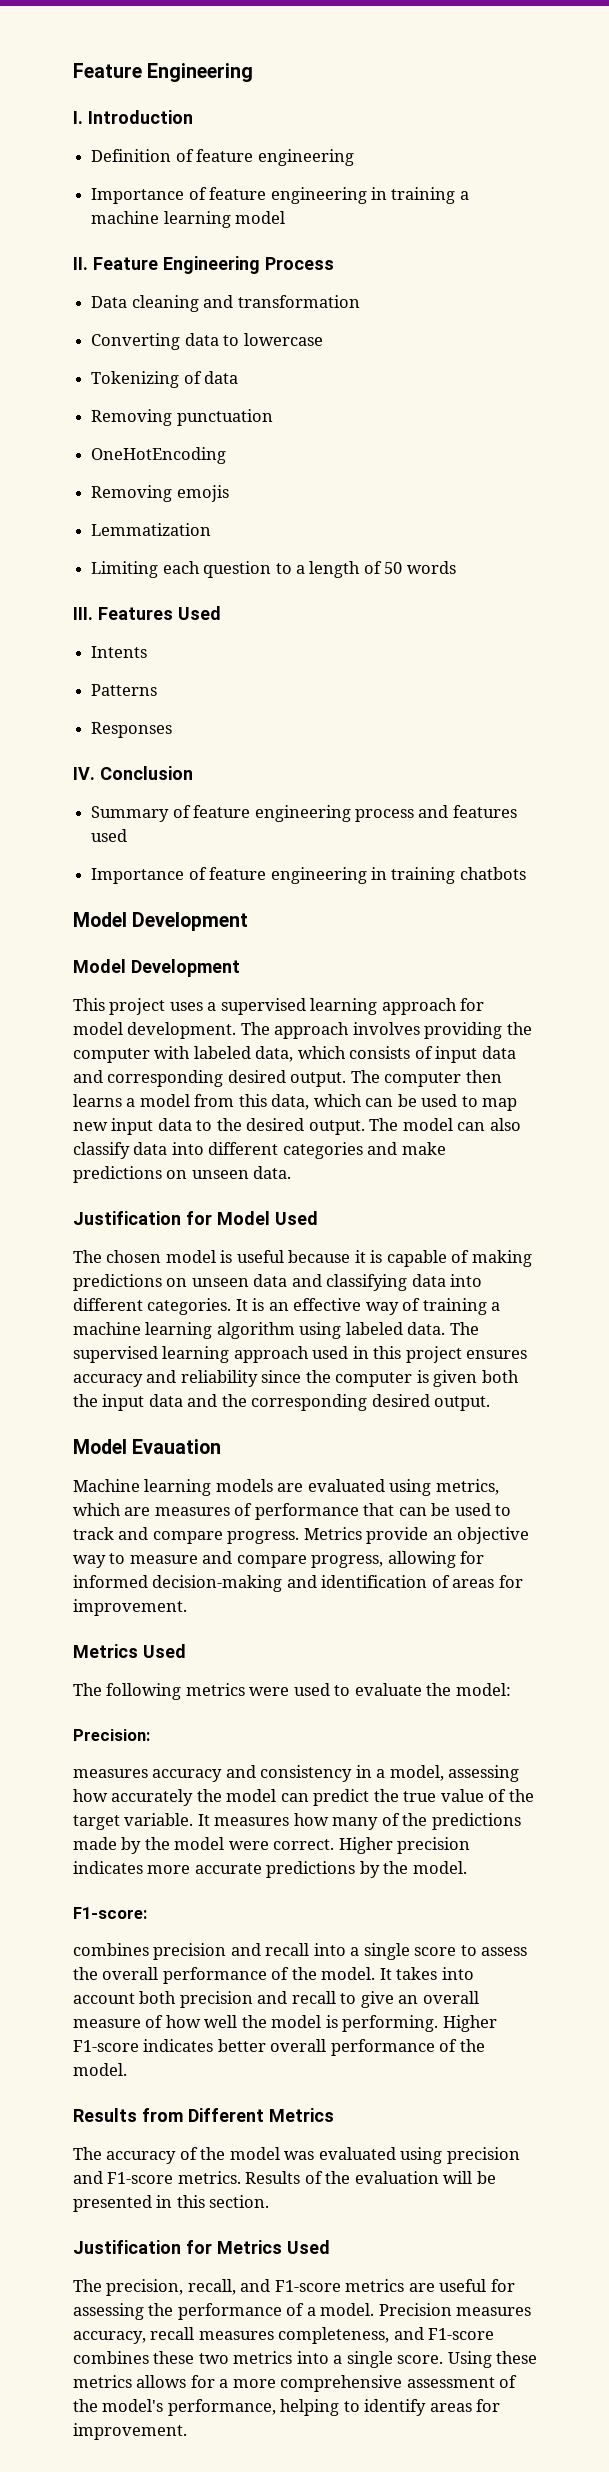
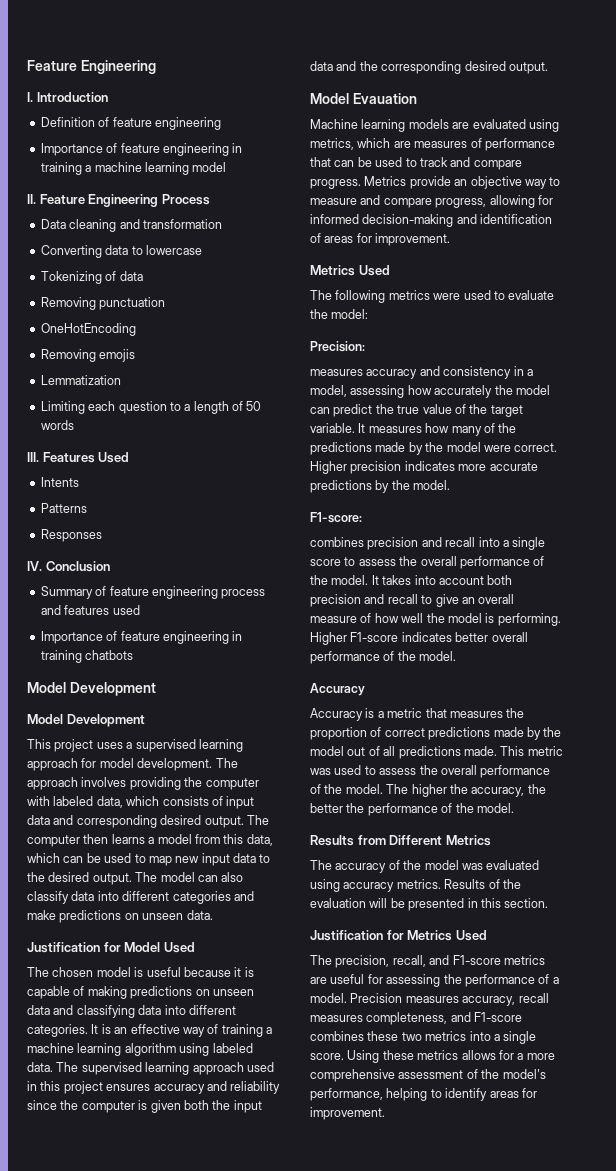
  Higher F1-score indicates better overall performance of the model.
+ Accuracy
+ Accuracy is a metric that measures the proportion of correct predictions made by the model out of all predictions made. This metric was used to assess the overall performance of the model. The higher the accuracy, the better the performance of the model.
- The accuracy of the model was evaluated using precision and F1-score metrics.
+ The accuracy of the model was evaluated using accuracy metrics.

